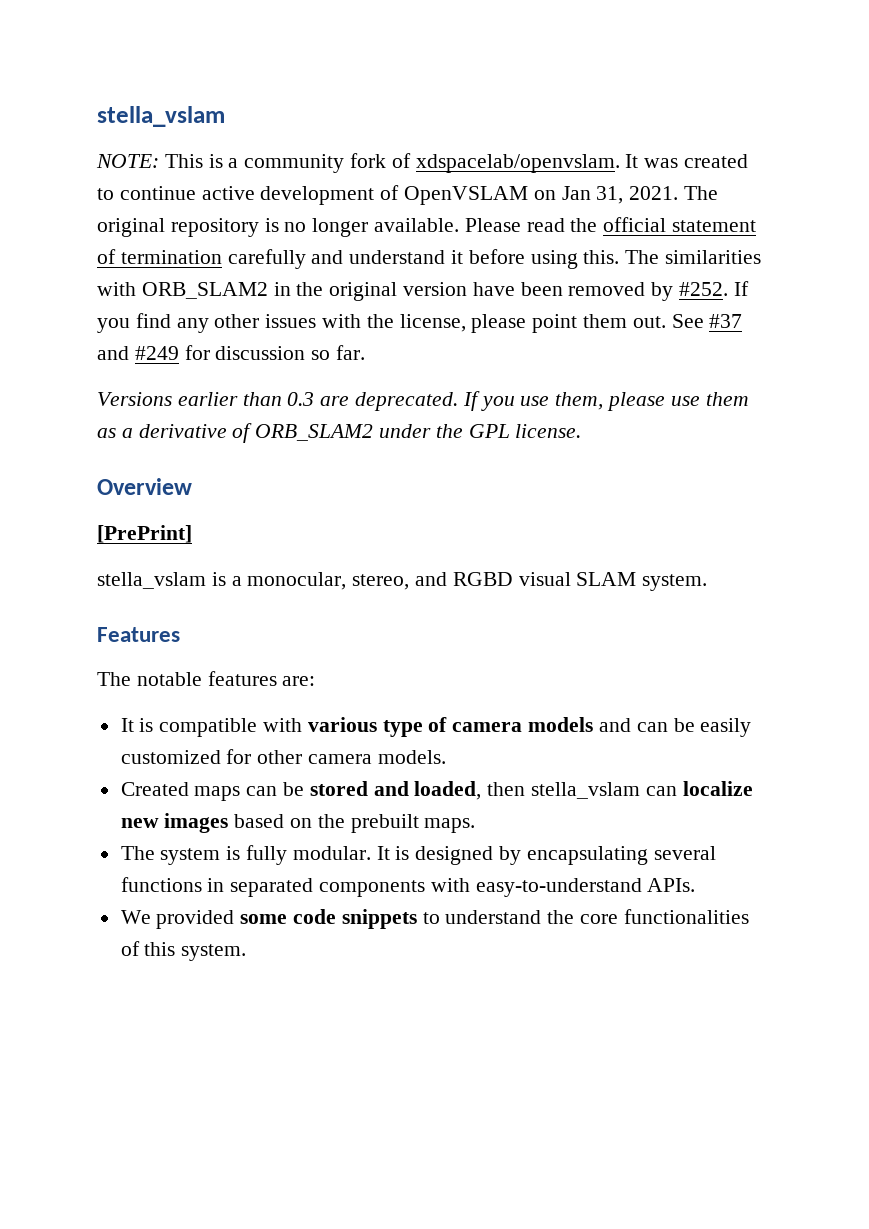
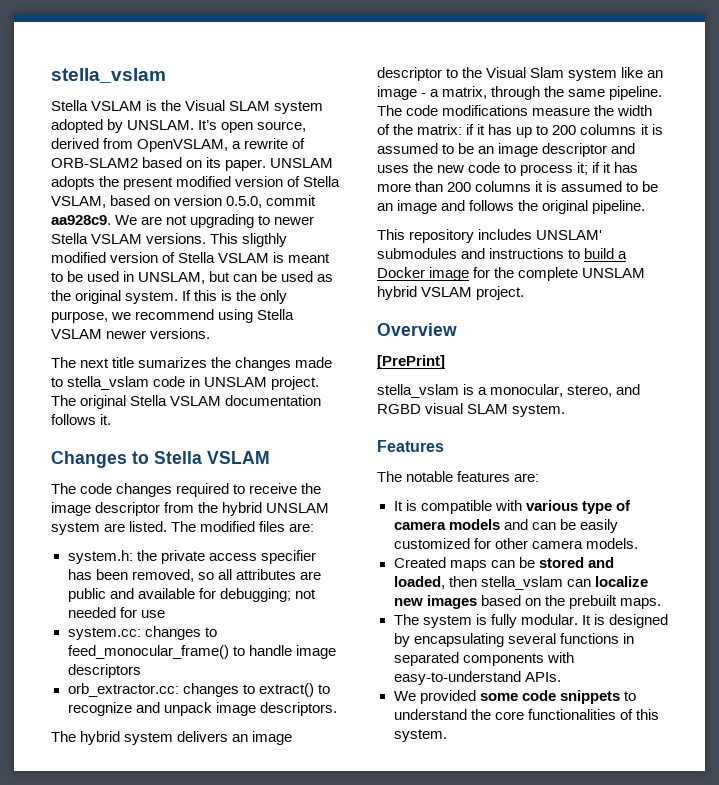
- NOTE: This is a community fork of xdspacelab/openvslam. It was created to continue active development of OpenVSLAM on Jan 31, 2021. The original repository is no longer available. Please read the official statement of termination carefully and understand it before using this. The similarities with ORB_SLAM2 in the original version have been removed by #252. If you find any other issues with the license, please point them out. See #37 and #249 for discussion so far.
- Versions earlier than 0.3 are deprecated. If you use them, please use them as a derivative of ORB_SLAM2 under the GPL license.
+ Stella VSLAM is the Visual SLAM system adopted by UNSLAM. It’s open source, derived from OpenVSLAM, a rewrite of ORB-SLAM2 based on its paper. UNSLAM adopts the present modified version of Stella VSLAM, based on version 0.5.0, commit aa928c9. We are not upgrading to newer Stella VSLAM versions. This sligthly modified version of Stella VSLAM is meant to be used in UNSLAM, but can be used as the original system. If this is the only purpose, we recommend using Stella VSLAM newer versions.
+ The next title sumarizes the changes made to stella_vslam code in UNSLAM project. The original Stella VSLAM documentation follows it.
+ Changes to Stella VSLAM
+ The code changes required to receive the image descriptor from the hybrid UNSLAM system are listed. The modified files are:
+ system.h: the private access specifier has been removed, so all attributes are public and available for debugging; not needed for use
+ system.cc: changes to feed_monocular_frame() to handle image descriptors
+ orb_extractor.cc: changes to extract() to recognize and unpack image descriptors.
+ The hybrid system delivers an image descriptor to the Visual Slam system like an image - a matrix, through the same pipeline. The code modifications measure the width of the matrix: if it has up to 200 columns it is assumed to be an image descriptor and uses the new code to process it; if it has more than 200 columns it is assumed to be an image and follows the original pipeline.
+ This repository includes UNSLAM' submodules and instructions to build a Docker image for the complete UNSLAM hybrid VSLAM project.

